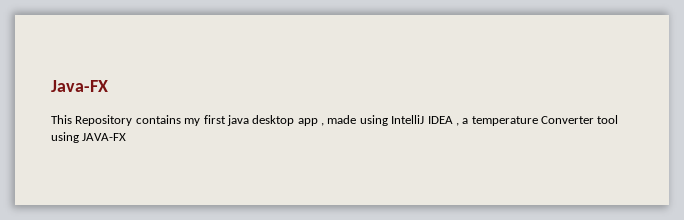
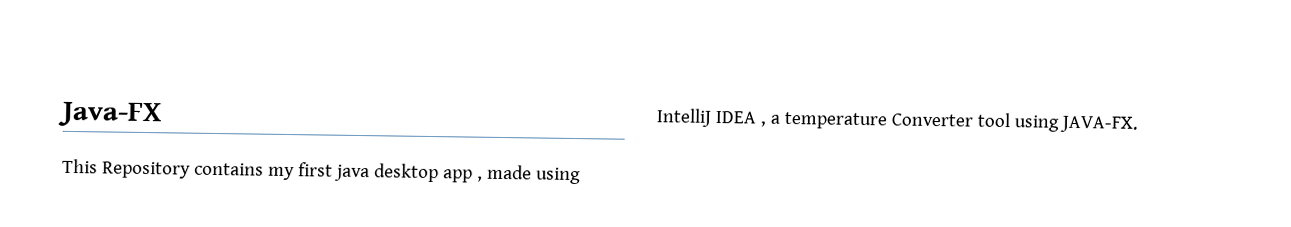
- This Repository contains my first java desktop app , made using IntelliJ IDEA , a temperature Converter tool using JAVA-FX
+ This Repository contains my first java desktop app , made using IntelliJ IDEA , a temperature Converter tool using JAVA-FX.

